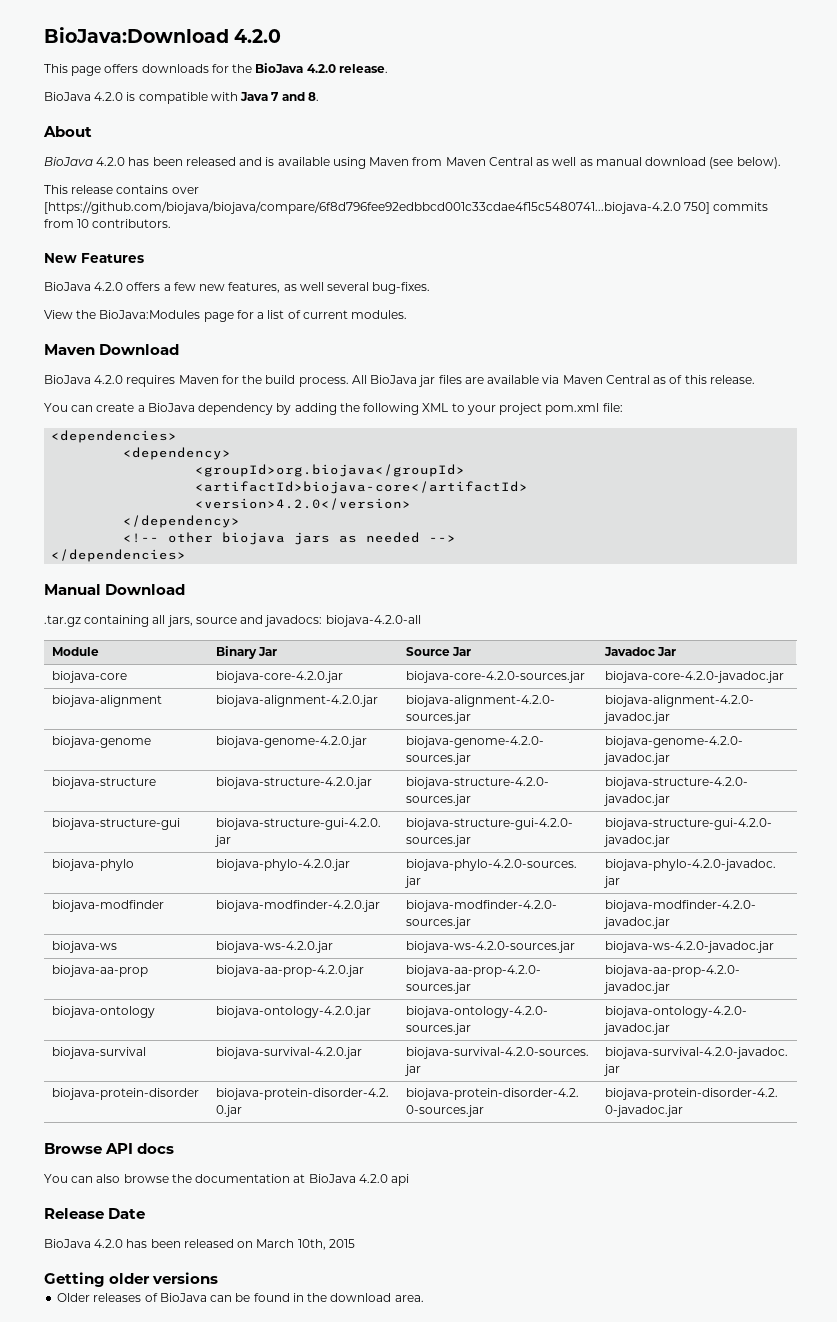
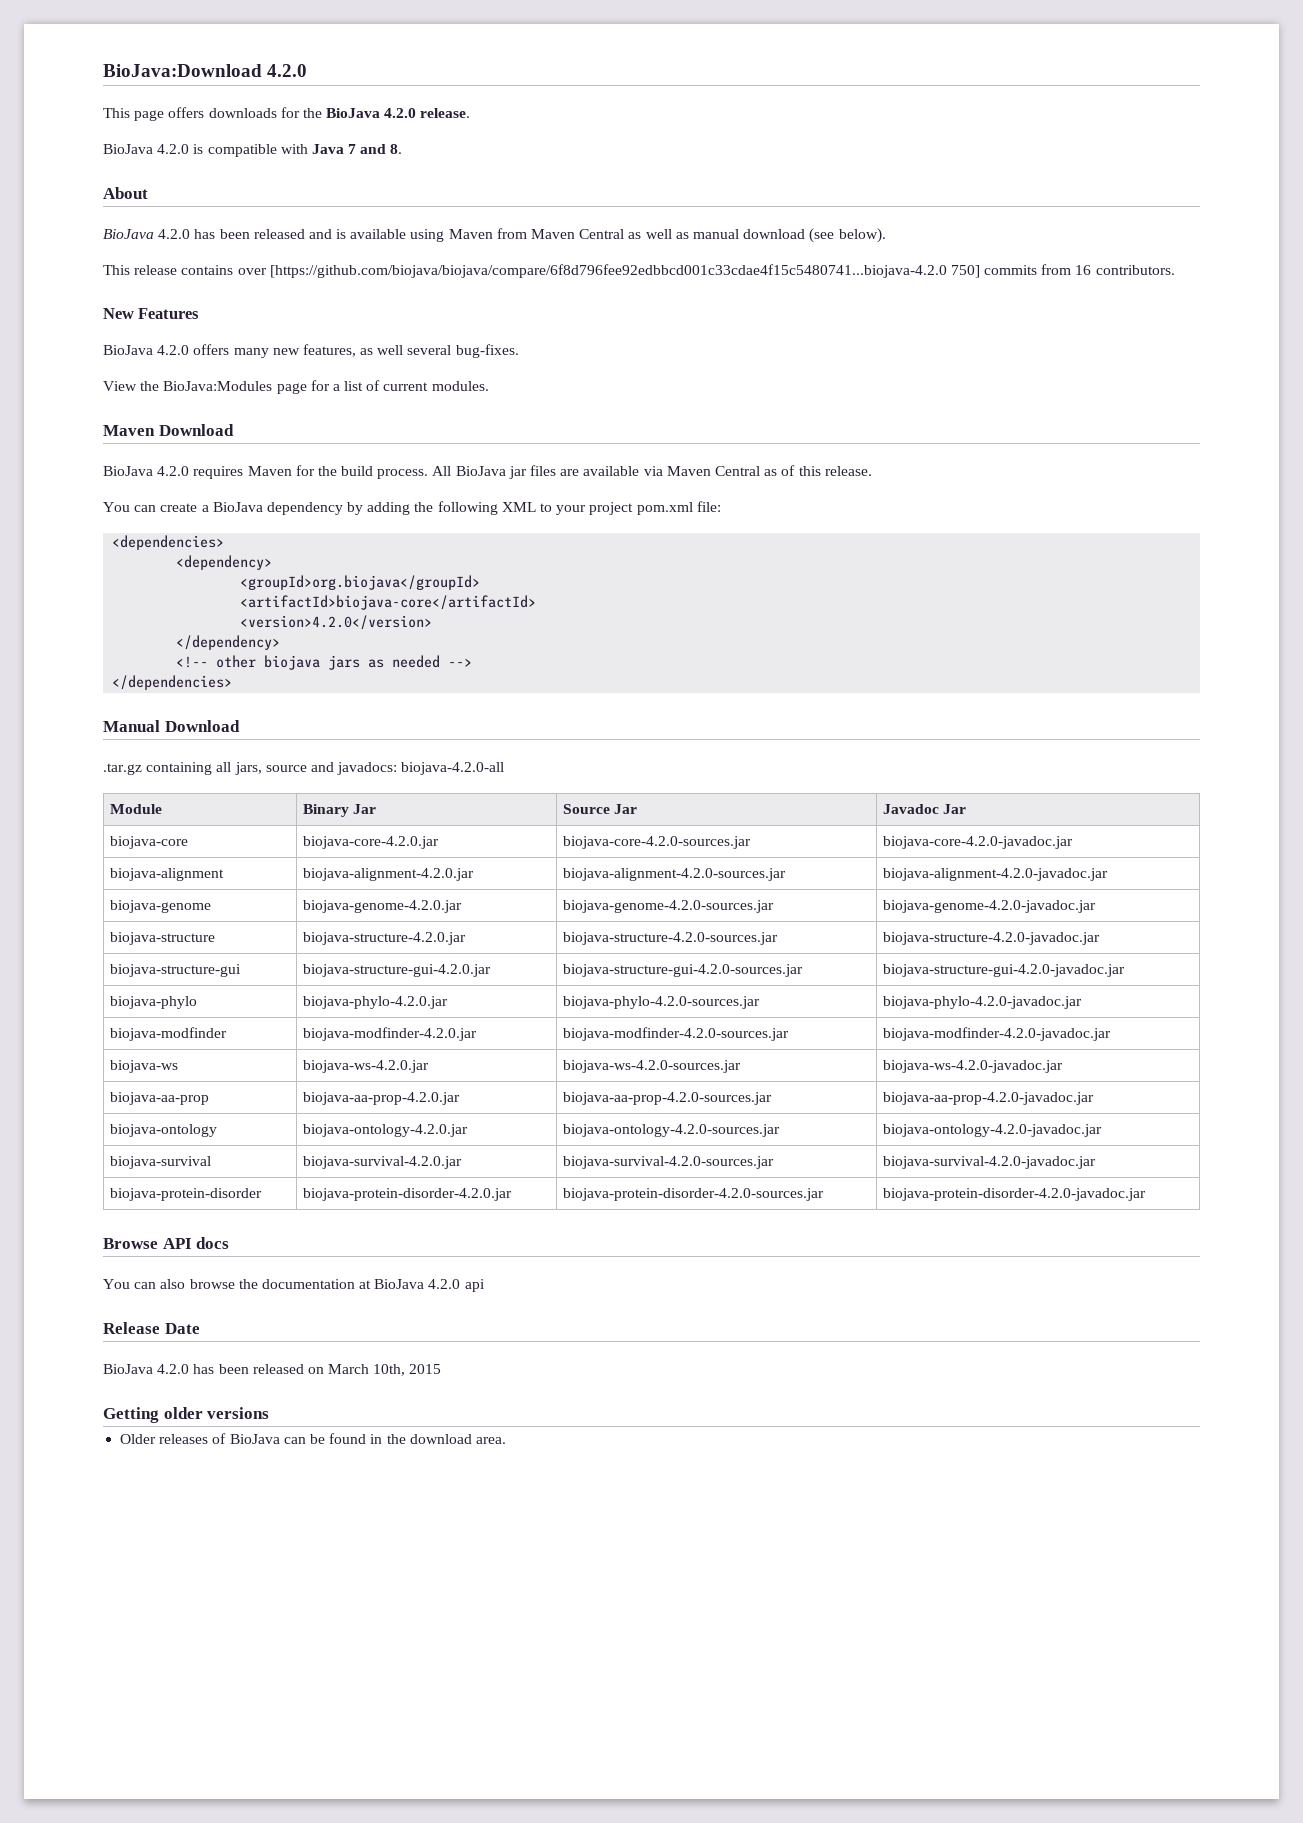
- This release contains over [https://github.com/biojava/biojava/compare/6f8d796fee92edbbcd001c33cdae4f15c5480741...biojava-4.2.0 750] commits from 10 contributors.
+ This release contains over [https://github.com/biojava/biojava/compare/6f8d796fee92edbbcd001c33cdae4f15c5480741...biojava-4.2.0 750] commits from 16 contributors.
- BioJava 4.2.0 offers a few new features, as well several bug-fixes.
+ BioJava 4.2.0 offers many new features, as well several bug-fixes.

